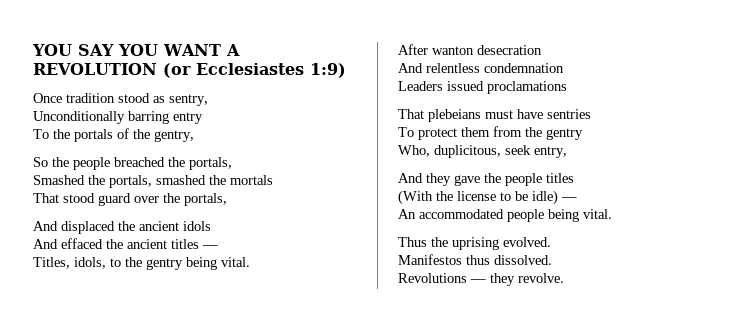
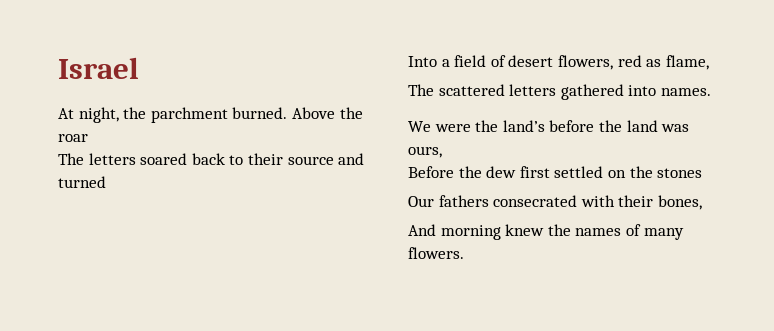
- YOU SAY YOU WANT A REVOLUTION (or Ecclesiastes 1:9)
- Once tradition stood as sentry,
- Unconditionally barring entry
- To the portals of the gentry,
- So the people breached the portals,
- Smashed the portals, smashed the mortals
- That stood guard over the portals,
- And displaced the ancient idols
- And effaced the ancient titles —
- Titles, idols, to the gentry being vital.
- After wanton desecration
- And relentless condemnation
- Leaders issued proclamations
- That plebeians must have sentries
- To protect them from the gentry
- Who, duplicitous, seek entry,
- And they gave the people titles
- (With the license to be idle) —
- An accommodated people being vital.
- Thus the uprising evolved.
- Manifestos thus dissolved.
- Revolutions — they revolve.
+ Israel
+ At night, the parchment burned. Above the roar
+ The letters soared back to their source and turned
+ Into a field of desert flowers, red as flame,
+ The scattered letters gathered into names.
+ We were the land’s before the land was ours,
+ Before the dew first settled on the stones
+ Our fathers consecrated with their bones,
+ And morning knew the names of many flowers.

